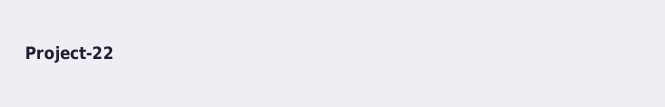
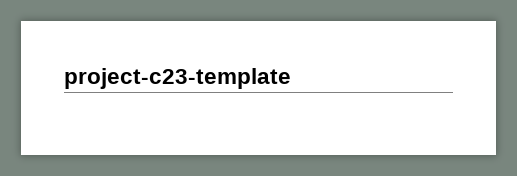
- Project-22
+ project-c23-template

